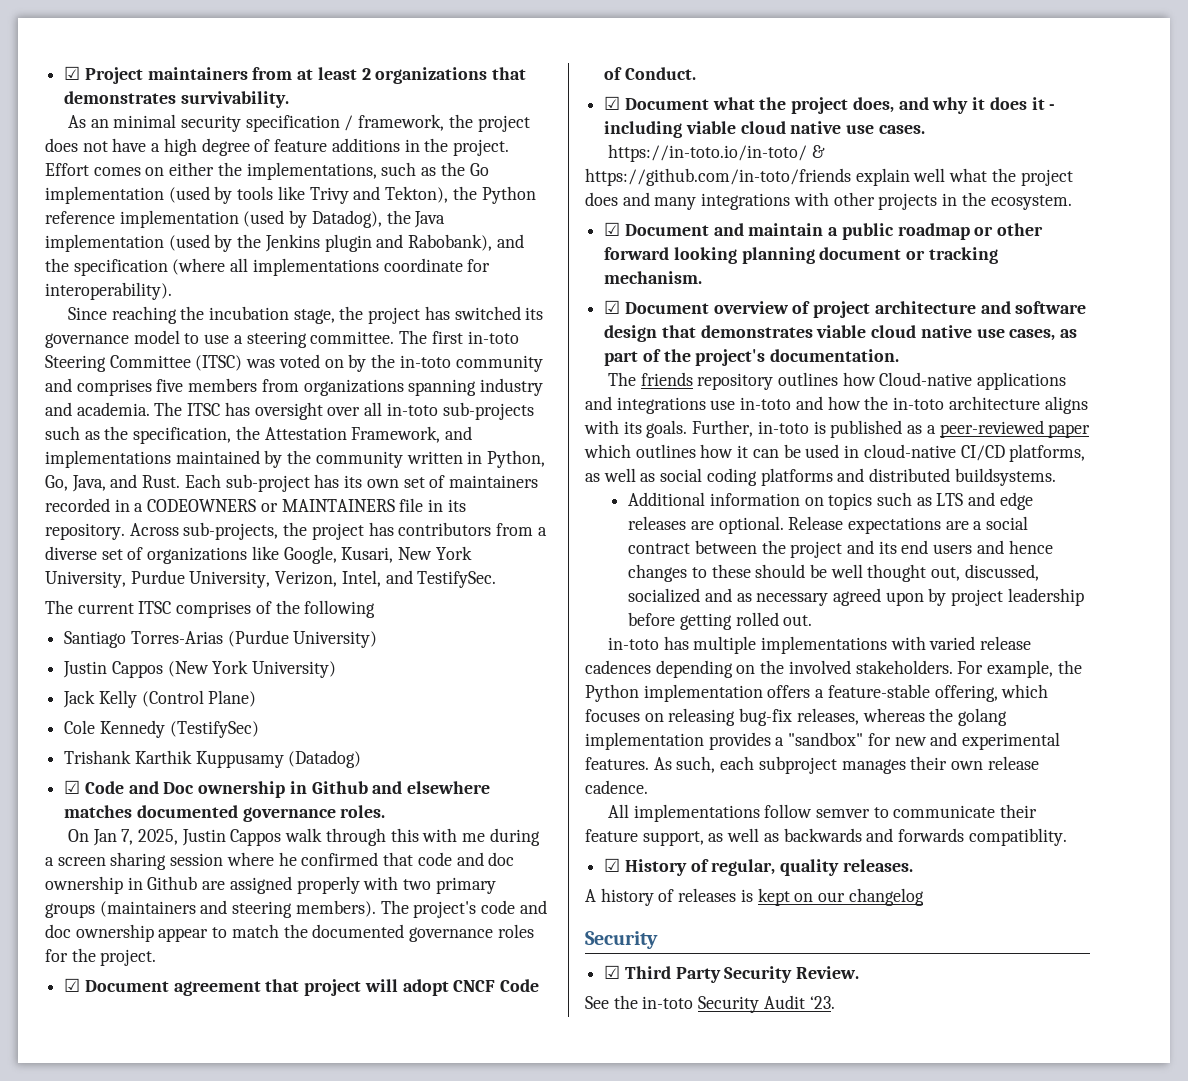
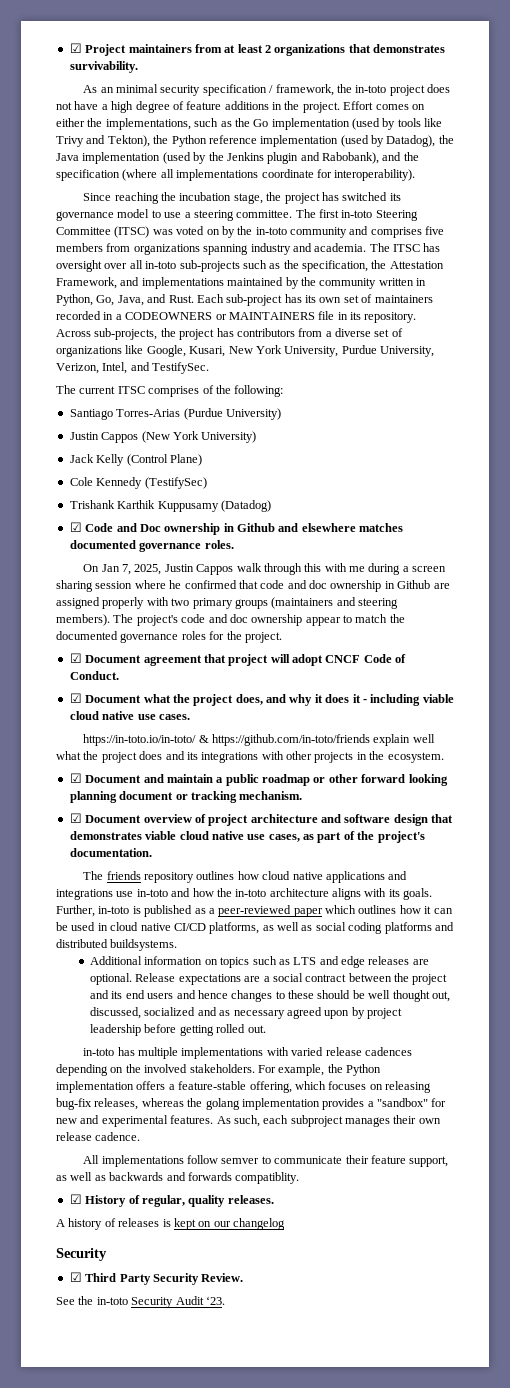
- As an minimal security specification / framework, the project does not have a high degree of feature additions in the project.
+ As an minimal security specification / framework, the in-toto project does not have a high degree of feature additions in the project.
- The current ITSC comprises of the following
+ The current ITSC comprises of the following:
- https://in-toto.io/in-toto/ & https://github.com/in-toto/friends explain well what the project does and many integrations with other projects in the ecosystem.
+ https://in-toto.io/in-toto/ & https://github.com/in-toto/friends explain well what the project does and its integrations with other projects in the ecosystem.
- The friends repository outlines how Cloud-native applications and integrations use in-toto and how the in-toto architecture aligns with its goals.
+ The friends repository outlines how cloud native applications and integrations use in-toto and how the in-toto architecture aligns with its goals.
- Further, in-toto is published as a peer-reviewed paper which outlines how it can be used in cloud-native CI/CD platforms, as well as social coding platforms and distributed buildsystems.
+ Further, in-toto is published as a peer-reviewed paper which outlines how it can be used in cloud native CI/CD platforms, as well as social coding platforms and distributed buildsystems.

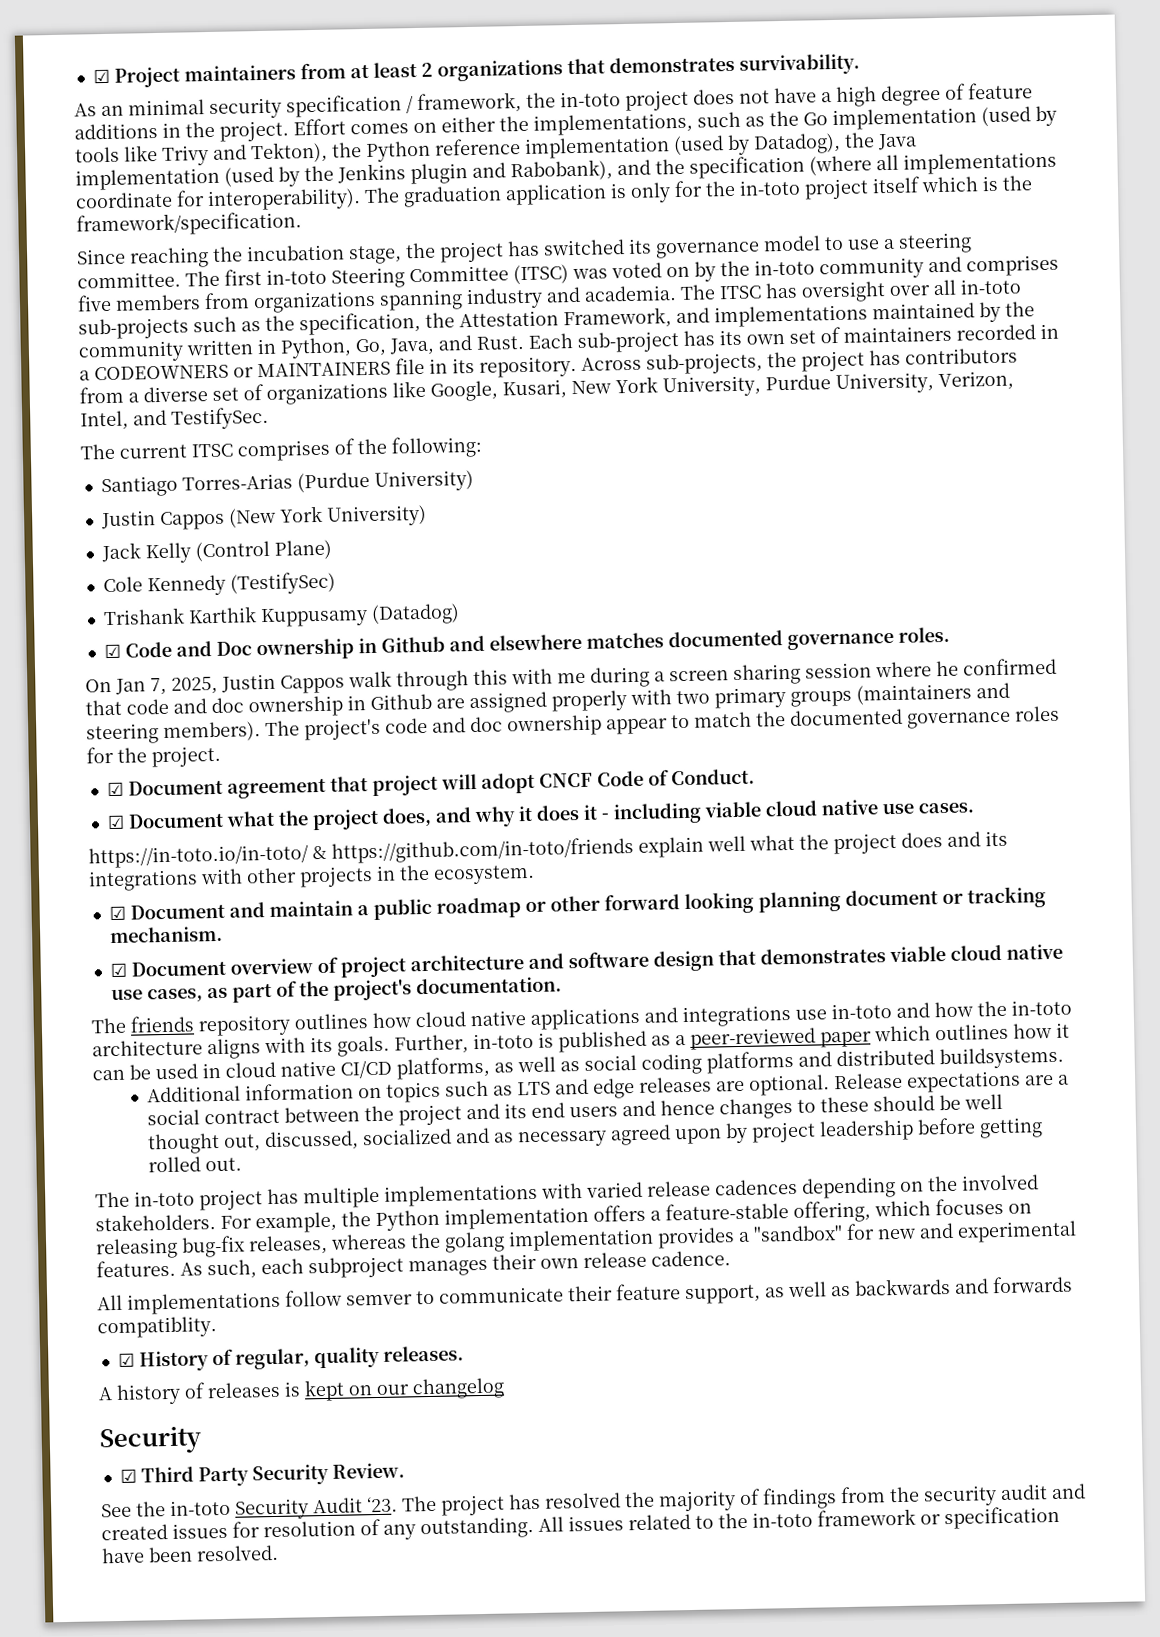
+ The graduation application is only for the in-toto project itself which is the framework/specification.
- in-toto has multiple implementations with varied release cadences depending on the involved stakeholders.
+ The in-toto project has multiple implementations with varied release cadences depending on the involved stakeholders.
- See the in-toto Security Audit ‘23.
+ See the in-toto Security Audit ‘23. The project has resolved the majority of findings from the security audit and created issues for resolution of any outstanding. All issues related to the in-toto framework or specification have been resolved.

